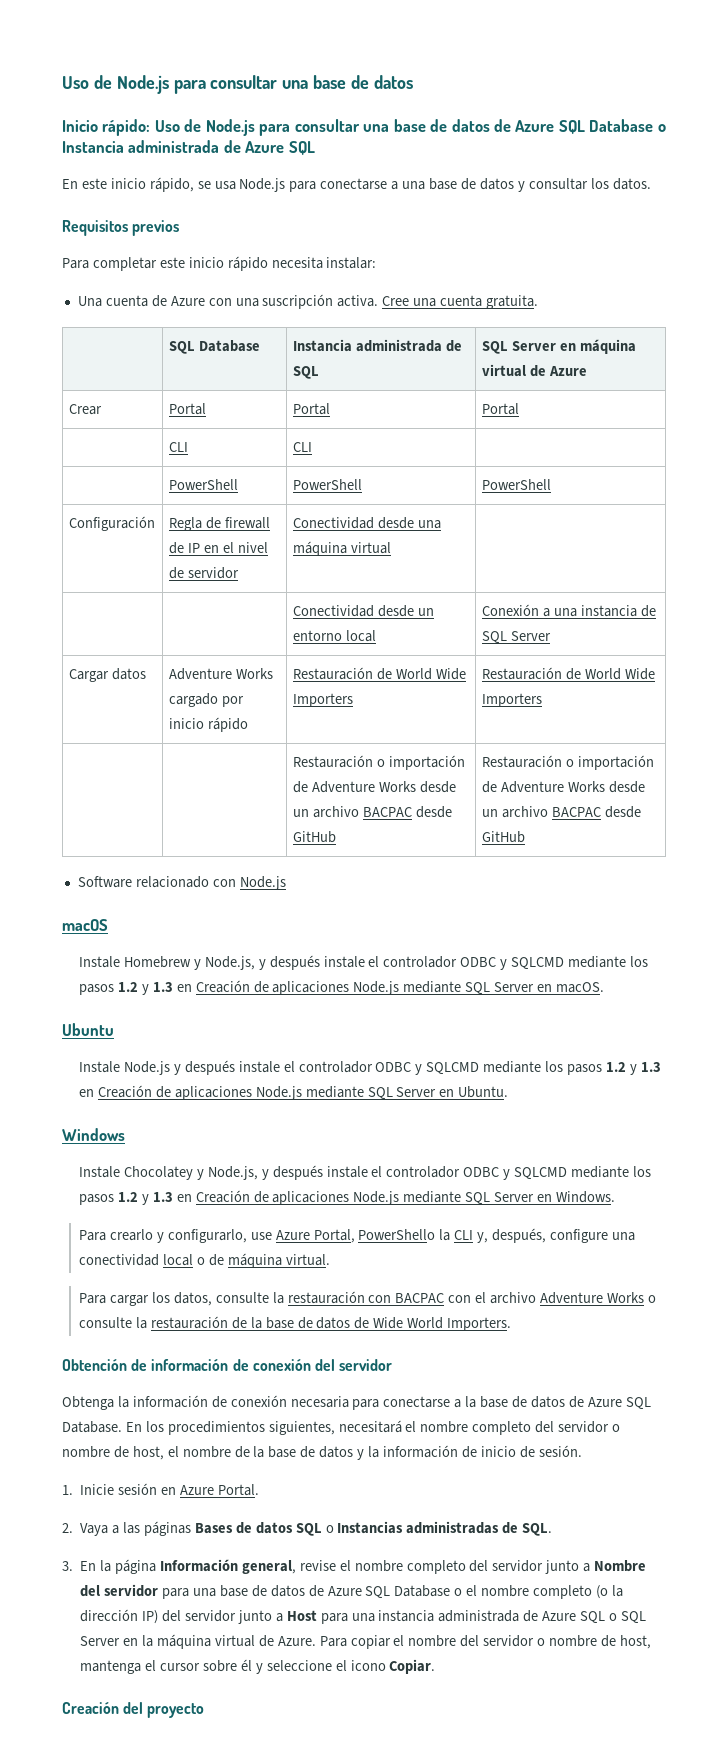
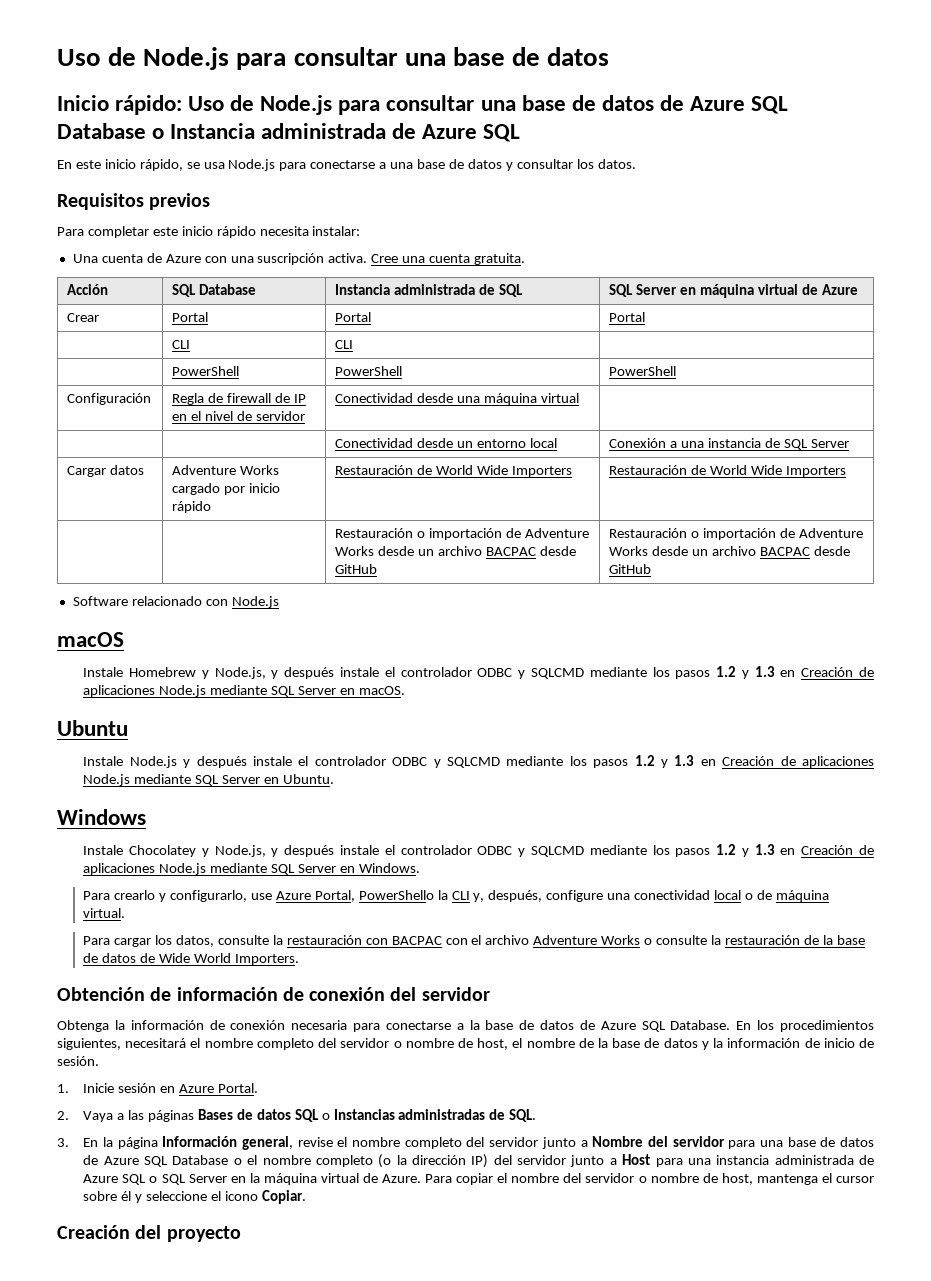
- | SQL Database | Instancia administrada de SQL | SQL Server en máquina virtual de Azure
+ Acción | SQL Database | Instancia administrada de SQL | SQL Server en máquina virtual de Azure

